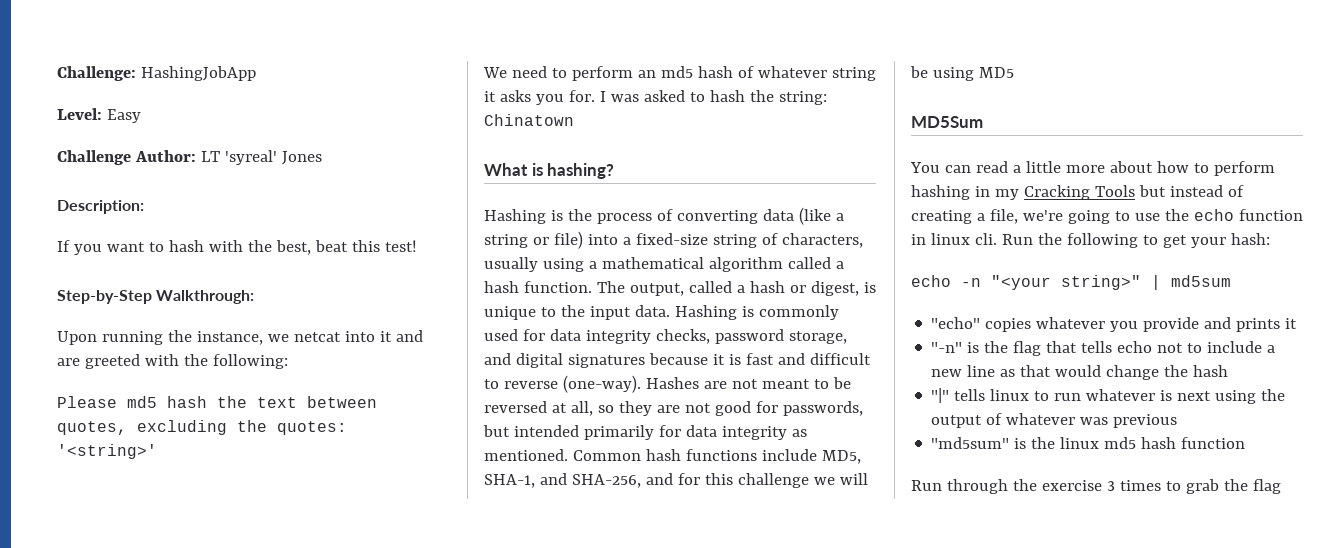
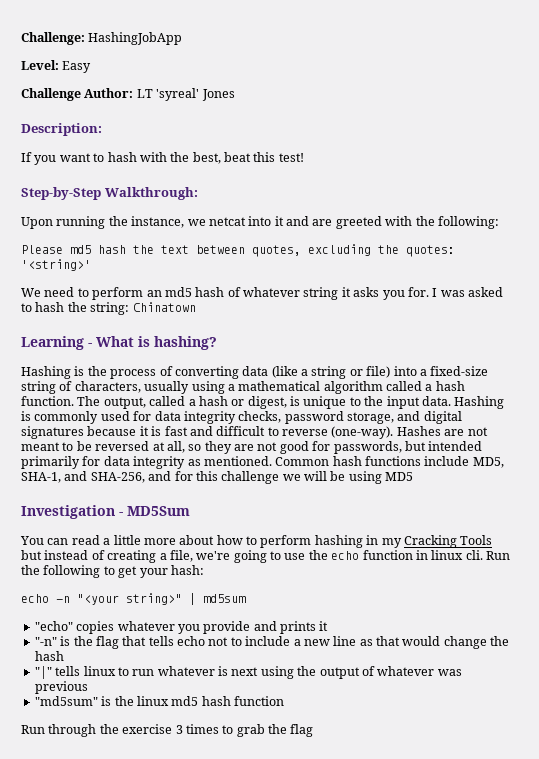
- What is hashing?
+ Learning - What is hashing?
- MD5Sum
+ Investigation - MD5Sum

